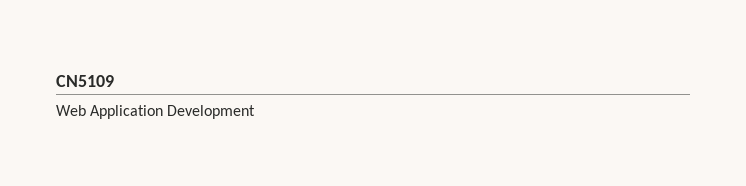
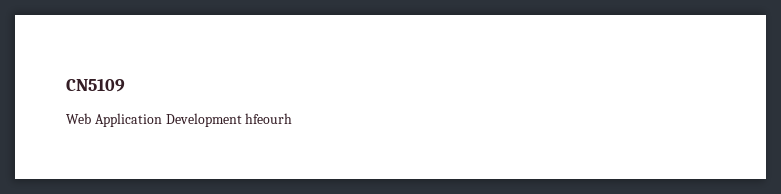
- Web Application Development
+ Web Application Development hfeourh

